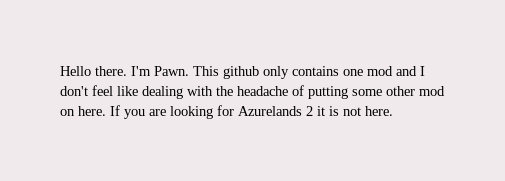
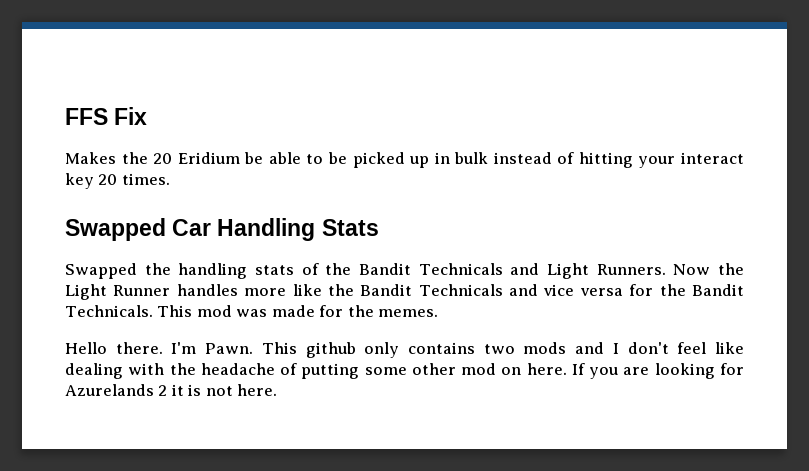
+ FFS Fix
+ Makes the 20 Eridium be able to be picked up in bulk instead of hitting your interact key 20 times.
+ Swapped Car Handling Stats
+ Swapped the handling stats of the Bandit Technicals and Light Runners. Now the Light Runner handles more like the Bandit Technicals and vice versa for the Bandit Technicals. This mod was made for the memes.
- This github only contains one mod and I don't feel like dealing with the headache of putting some other mod on here.
+ This github only contains two mods and I don't feel like dealing with the headache of putting some other mod on here.

